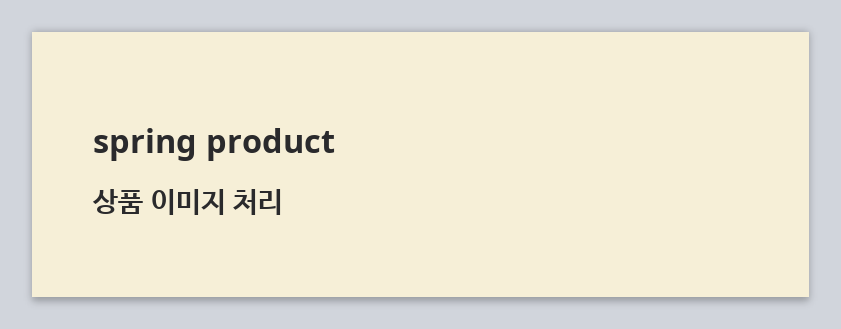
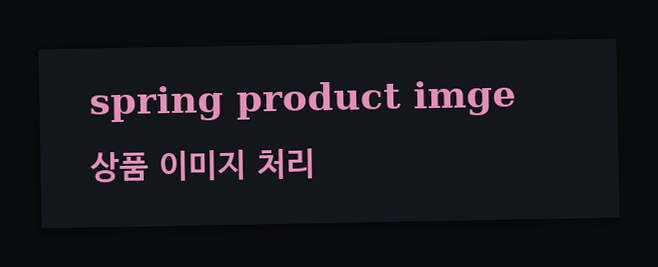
- spring product
+ spring product imge

